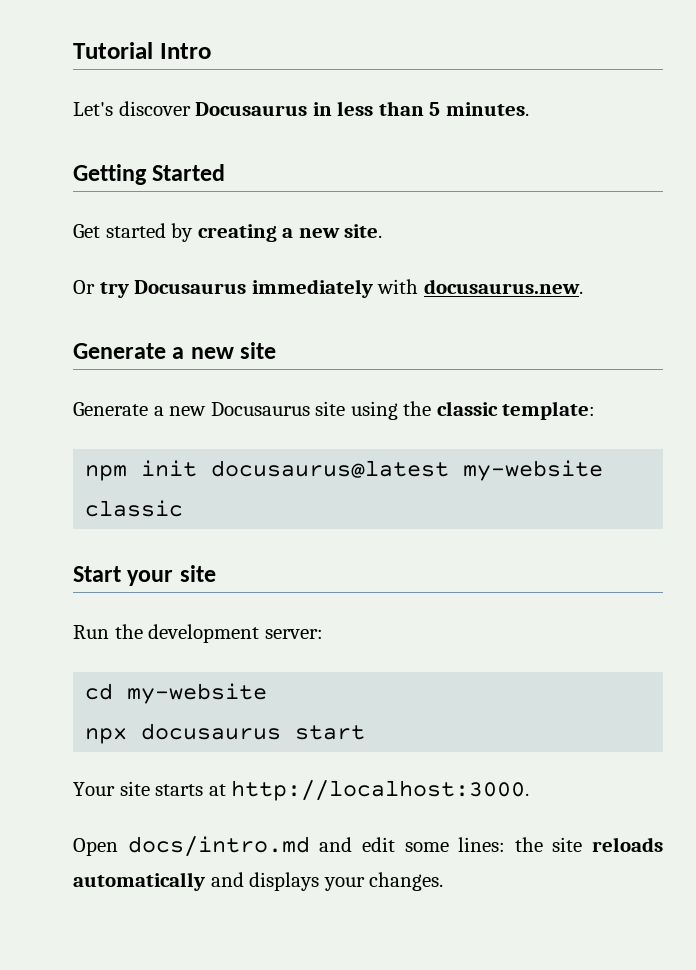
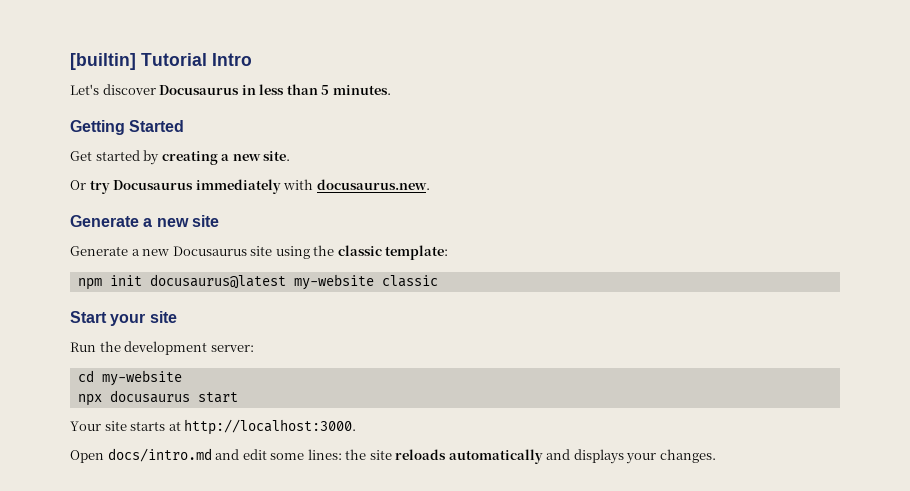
- Tutorial Intro
+ [builtin] Tutorial Intro

